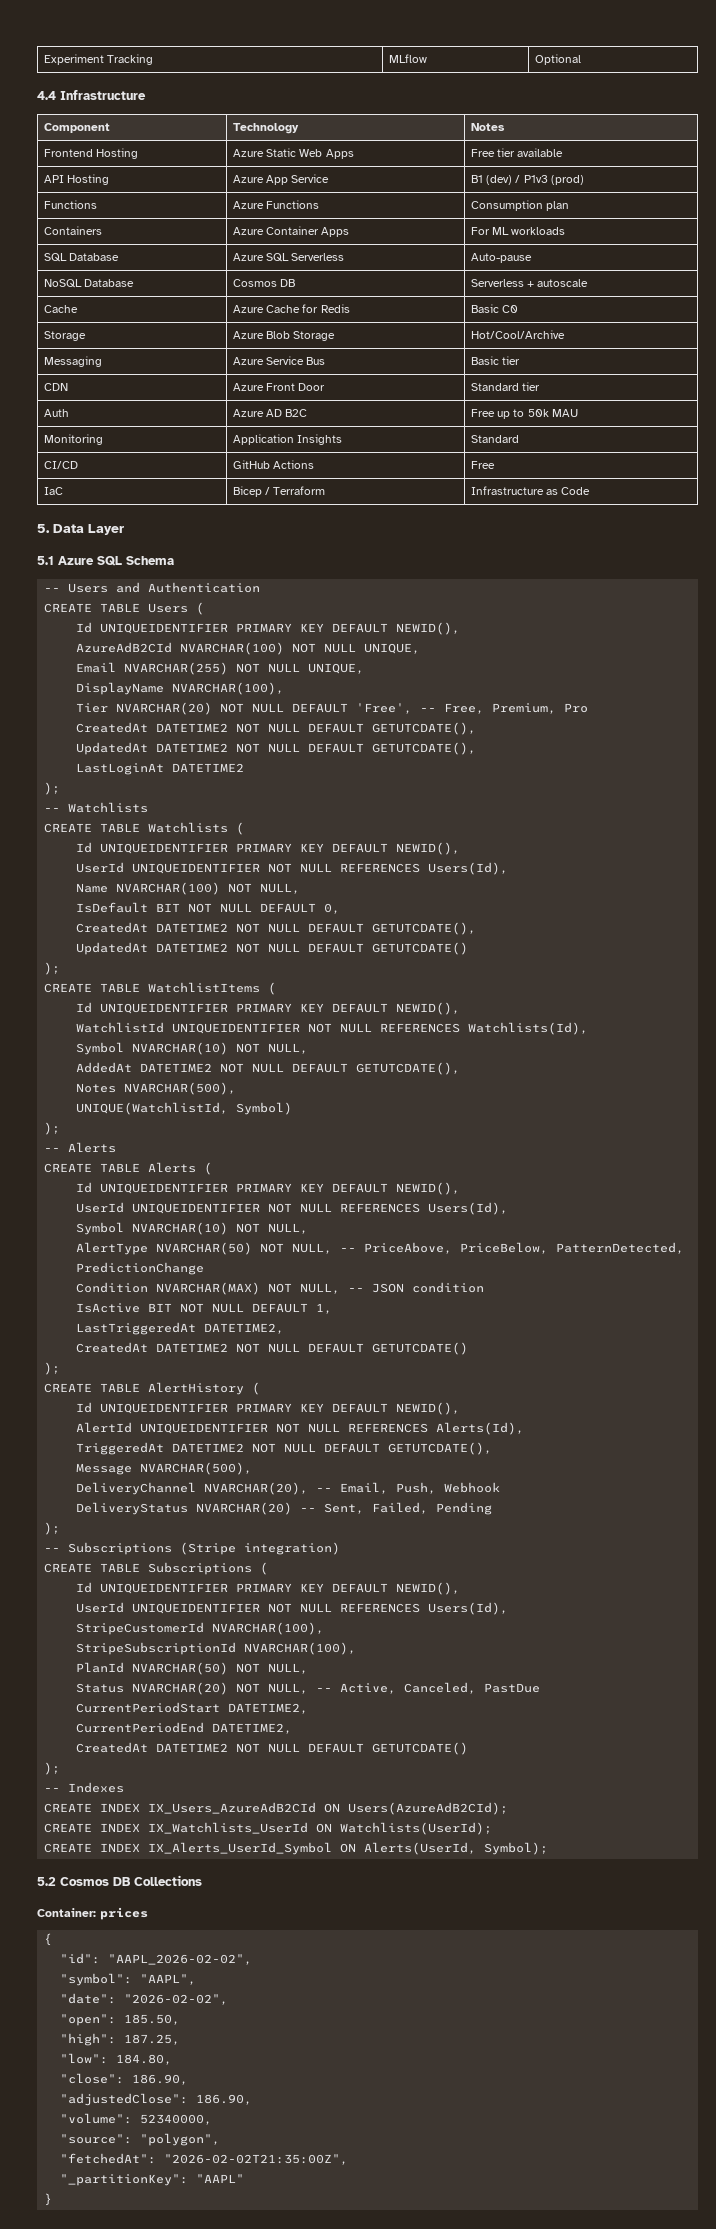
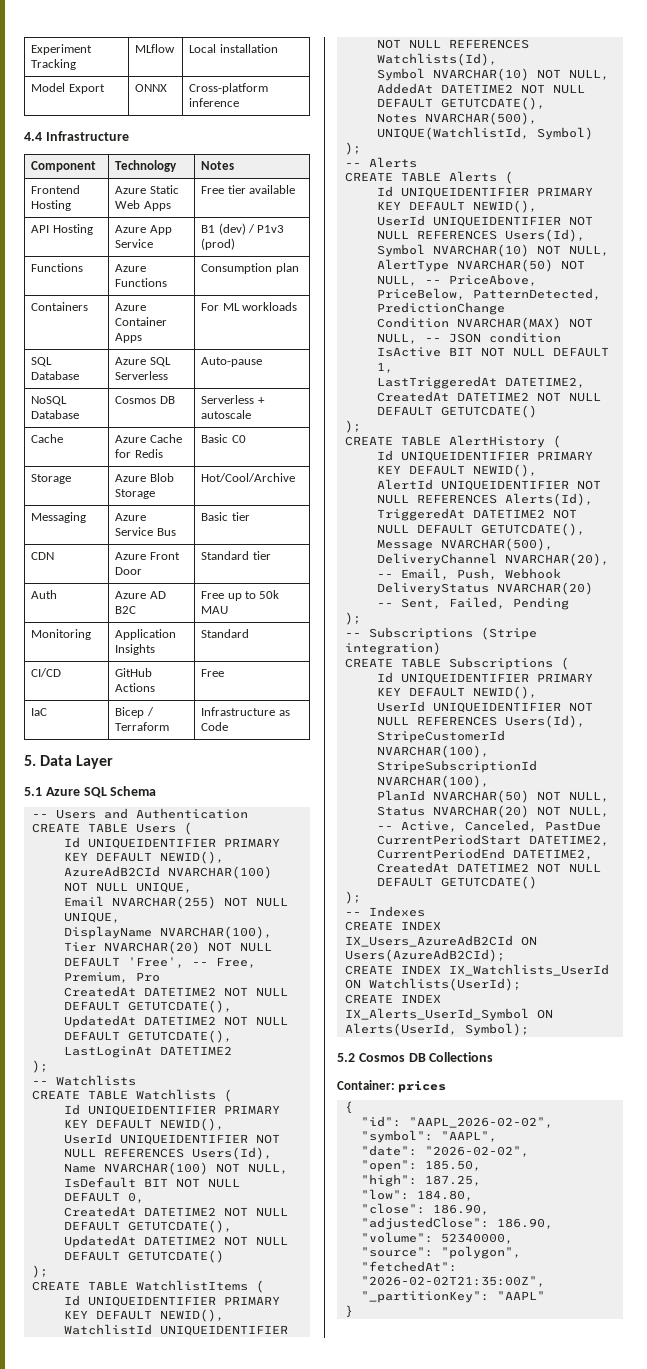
- Experiment Tracking | MLflow | Optional
+ Experiment Tracking | MLflow | Local installation
+ Model Export | ONNX | Cross-platform inference

